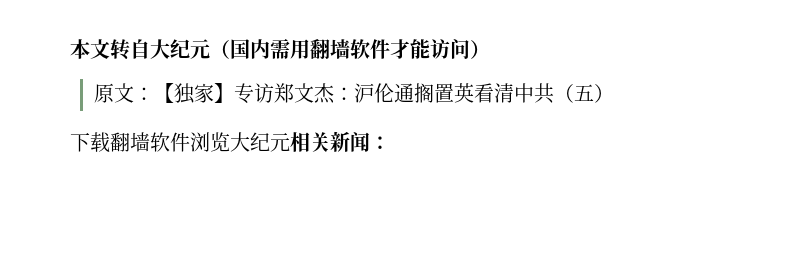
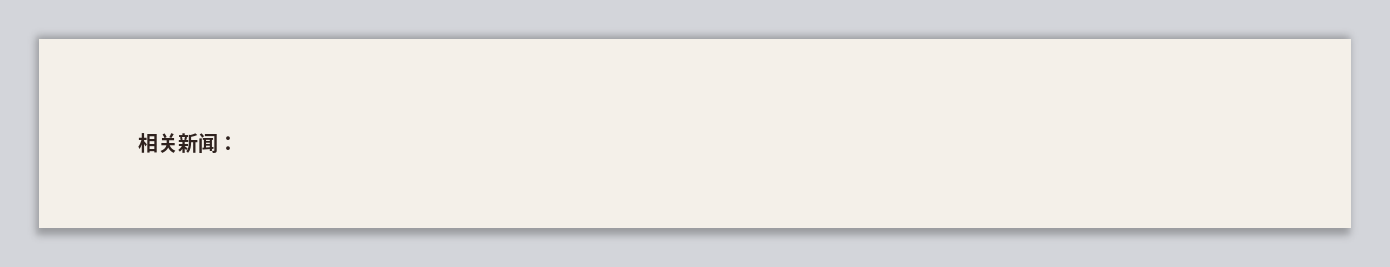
- 本文转自大纪元（国内需用翻墙软件才能访问）
- 原文：【独家】专访郑文杰：沪伦通搁置英看清中共（五）
- 下载翻墙软件浏览大纪元相关新闻：
+ 相关新闻：

